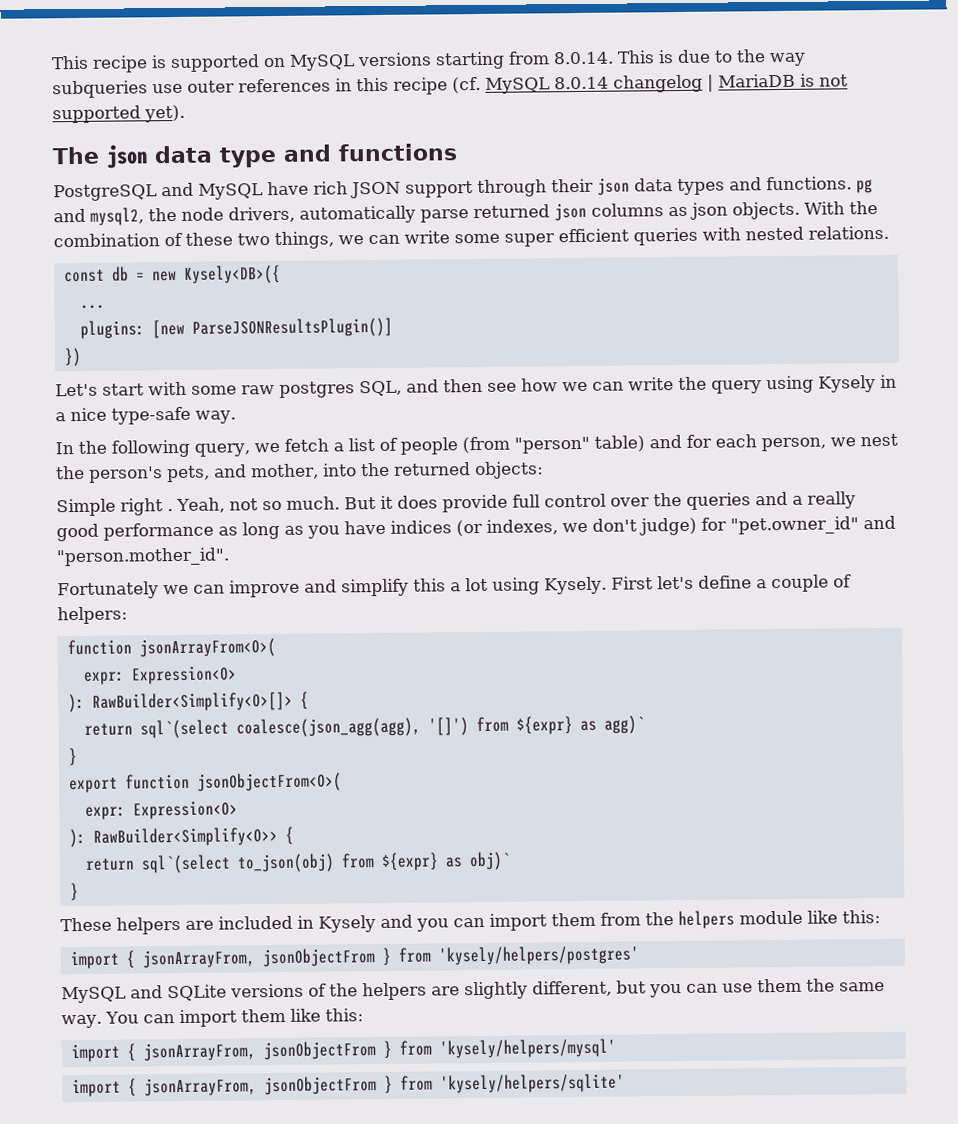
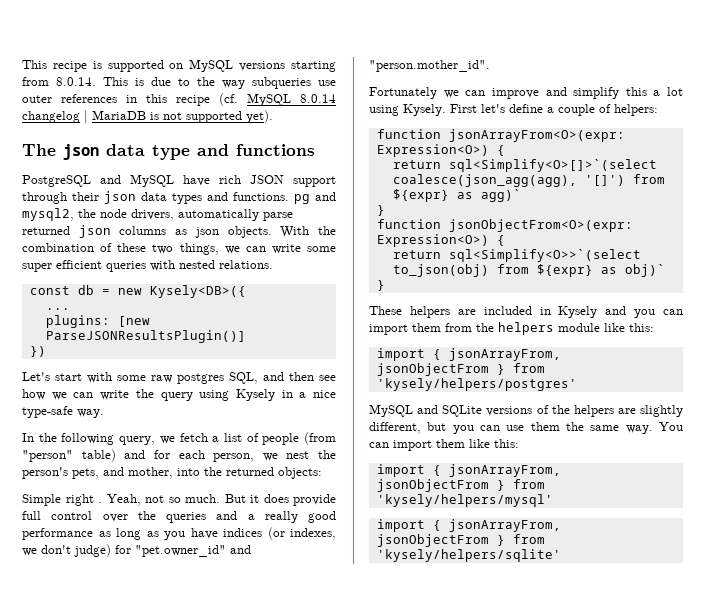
- function jsonArrayFrom<O>(
- expr: Expression<O>
- ): RawBuilder<Simplify<O>[]> {
- return sql`(select coalesce(json_agg(agg), '[]') from ${expr} as agg)`
+ function jsonArrayFrom<O>(expr: Expression<O>) {
+ return sql<Simplify<O>[]>`(select coalesce(json_agg(agg), '[]') from ${expr} as agg)`
- export function jsonObjectFrom<O>(
- expr: Expression<O>
- ): RawBuilder<Simplify<O>> {
- return sql`(select to_json(obj) from ${expr} as obj)`
+ function jsonObjectFrom<O>(expr: Expression<O>) {
+ return sql<Simplify<O>>`(select to_json(obj) from ${expr} as obj)`

